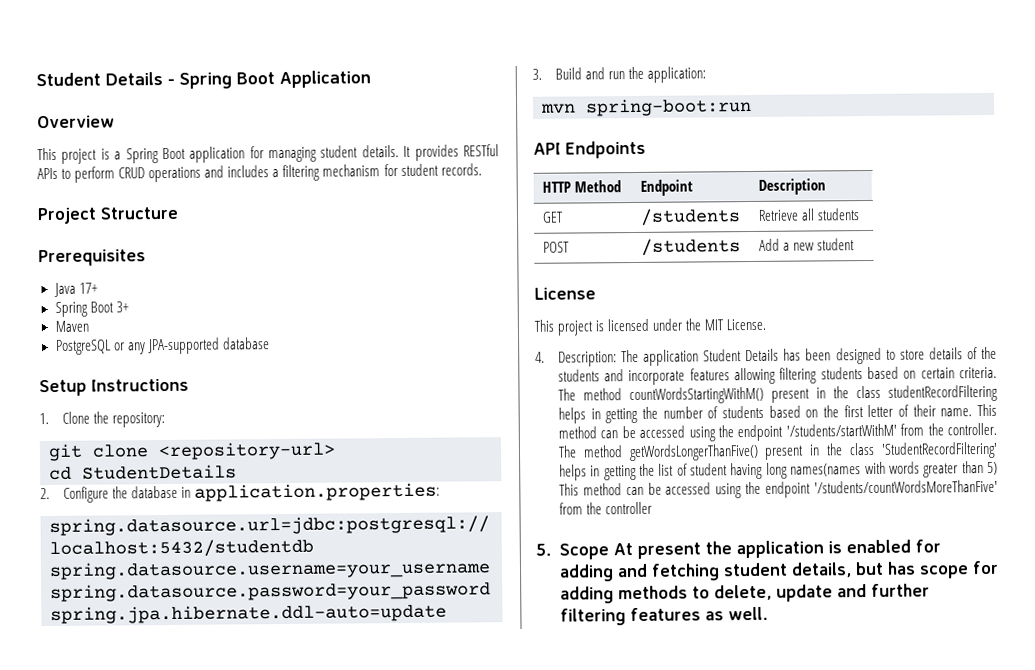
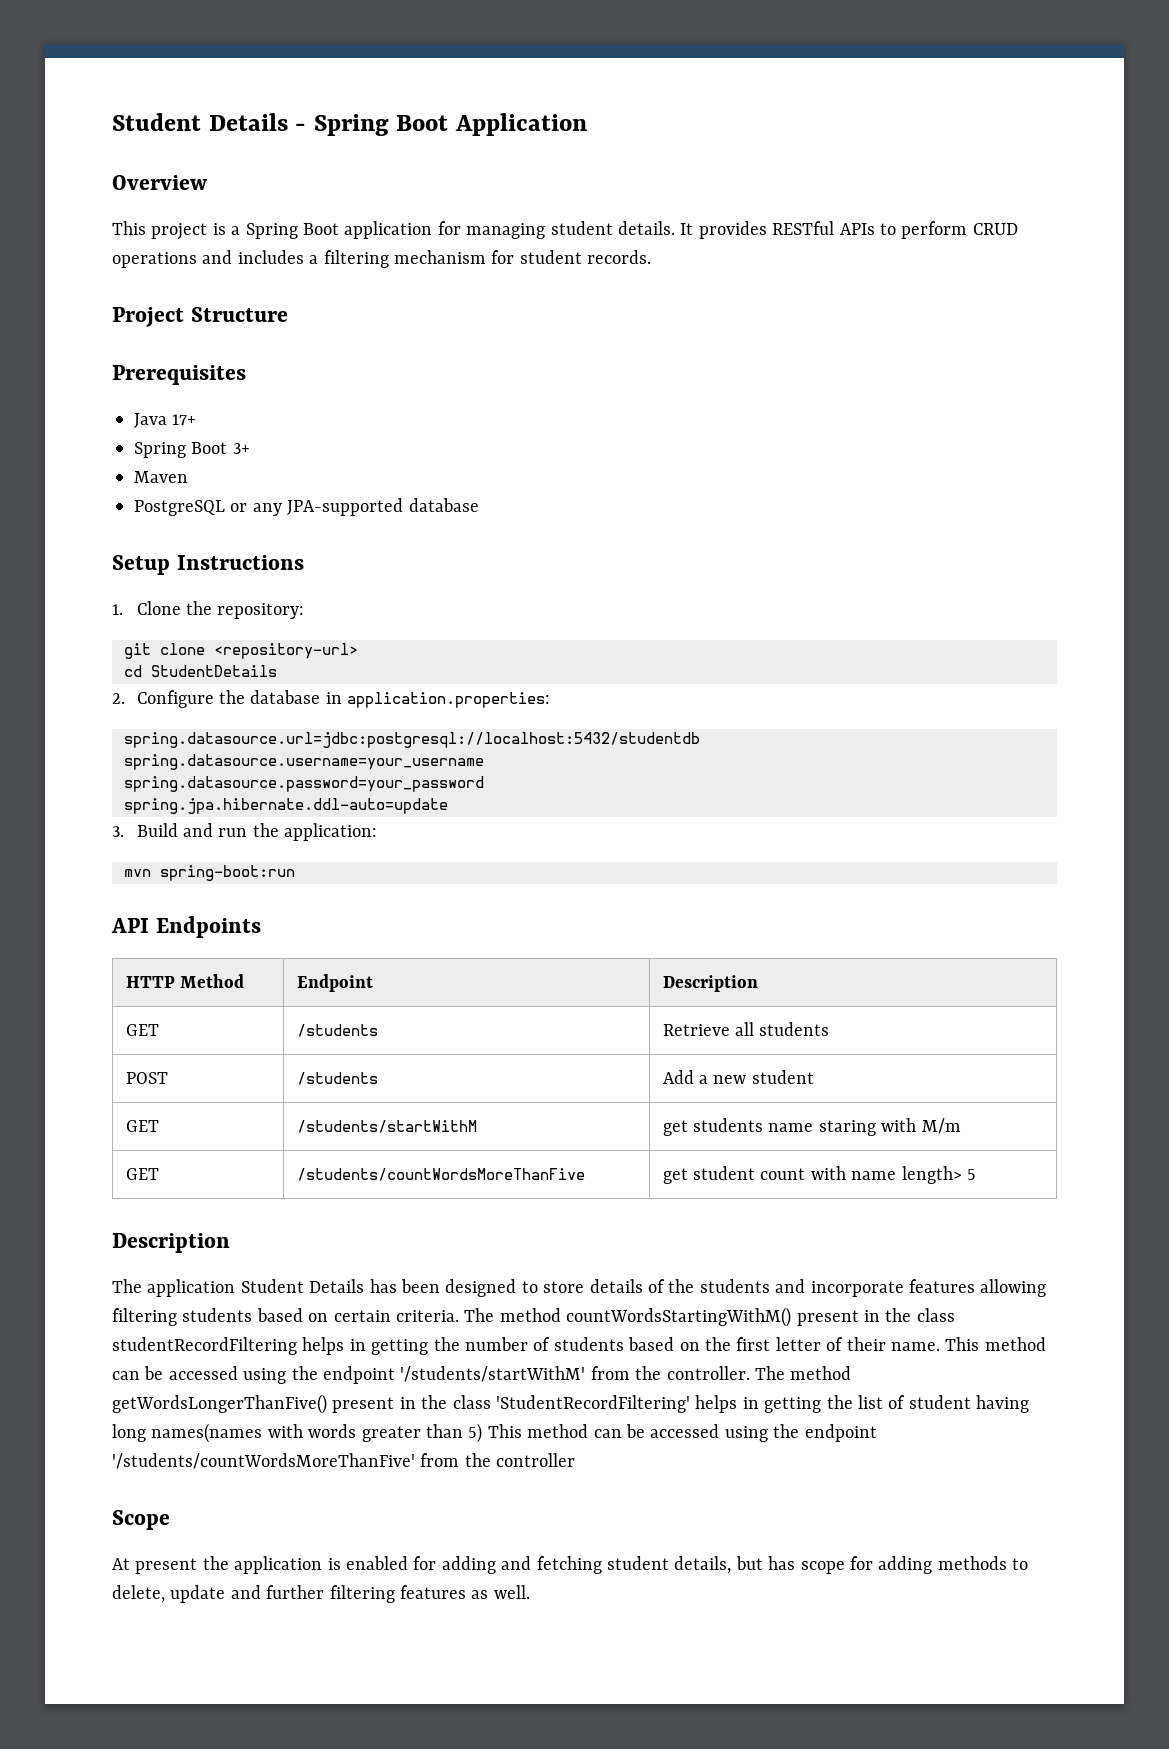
- License
- This project is licensed under the MIT License.
- 4. Description: The application Student Details has been designed to store details of the students and incorporate features allowing filtering students based on certain criteria.
+ GET | /students/startWithM | get students name staring with M/m
+ GET | /students/countWordsMoreThanFive | get student count with name length> 5
+ Description
+ The application Student Details has been designed to store details of the students and incorporate features allowing filtering students based on certain criteria.
- 5. Scope At present the application is enabled for adding and fetching student details, but has scope for adding methods to delete, update and further filtering features as well.
+ Scope
+ At present the application is enabled for adding and fetching student details, but has scope for adding methods to delete, update and further filtering features as well.

